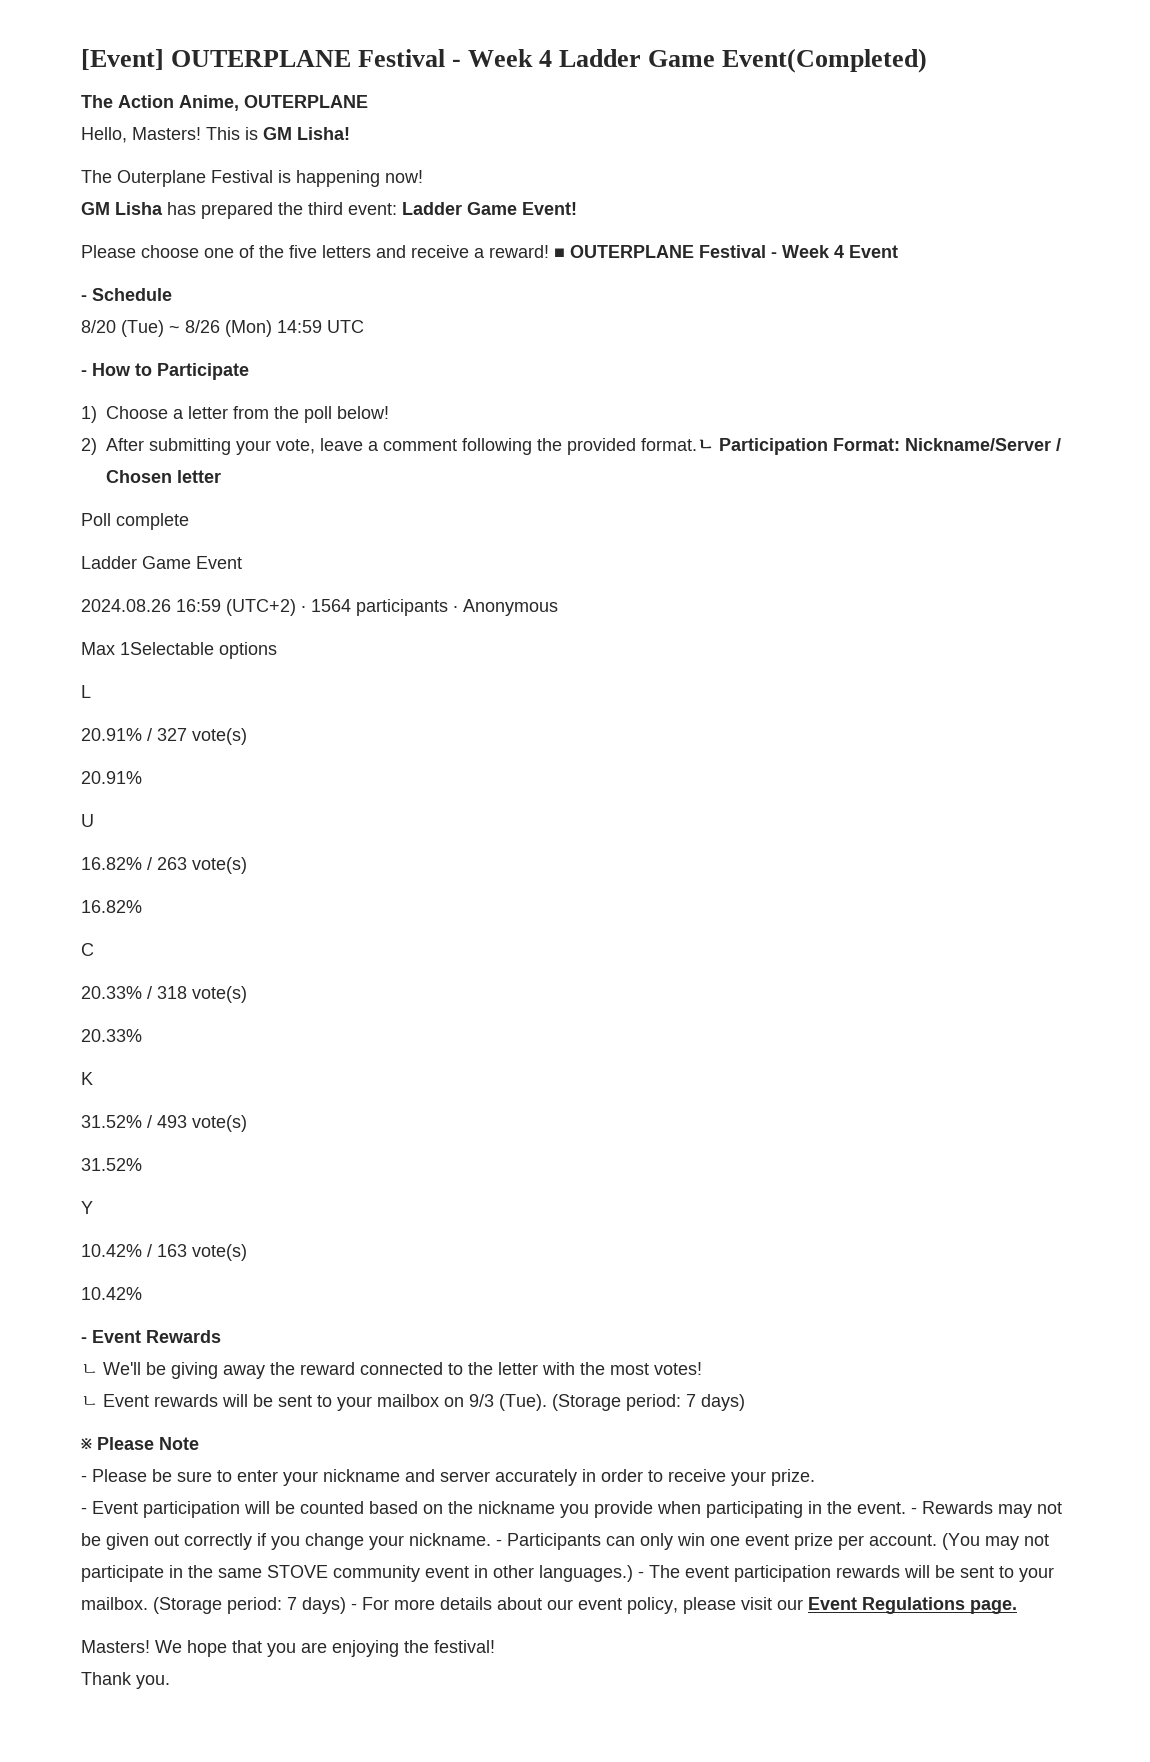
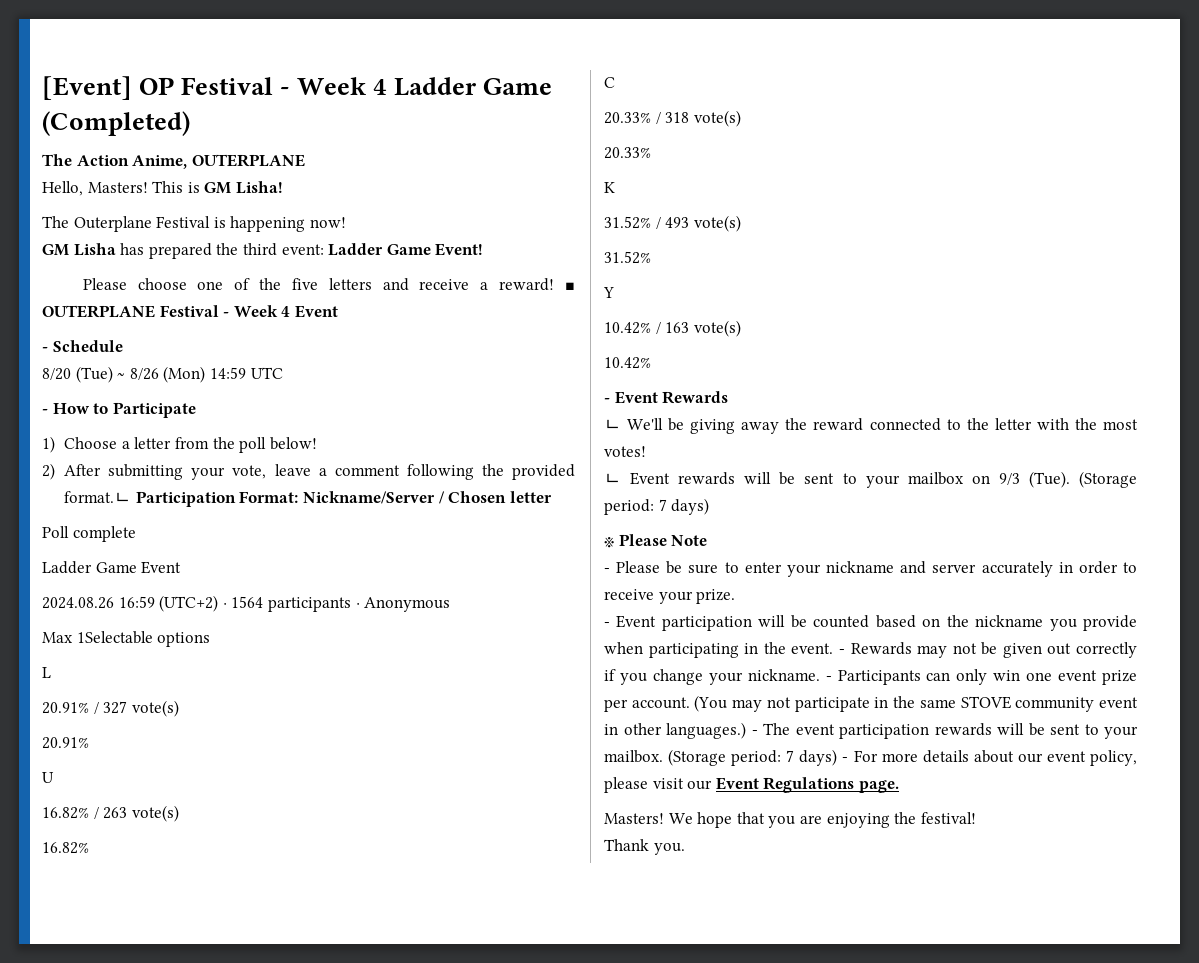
- [Event] OUTERPLANE Festival - Week 4 Ladder Game Event(Completed)
+ [Event] OP Festival - Week 4 Ladder Game (Completed)

